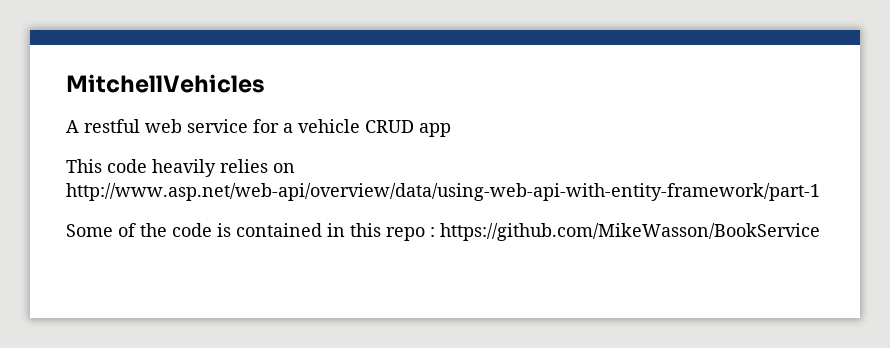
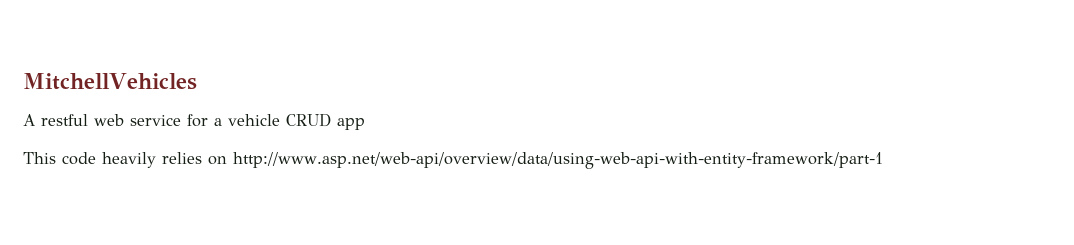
- Some of the code is contained in this repo : https://github.com/MikeWasson/BookService

